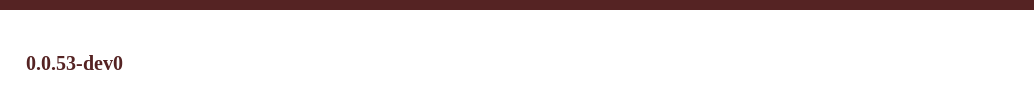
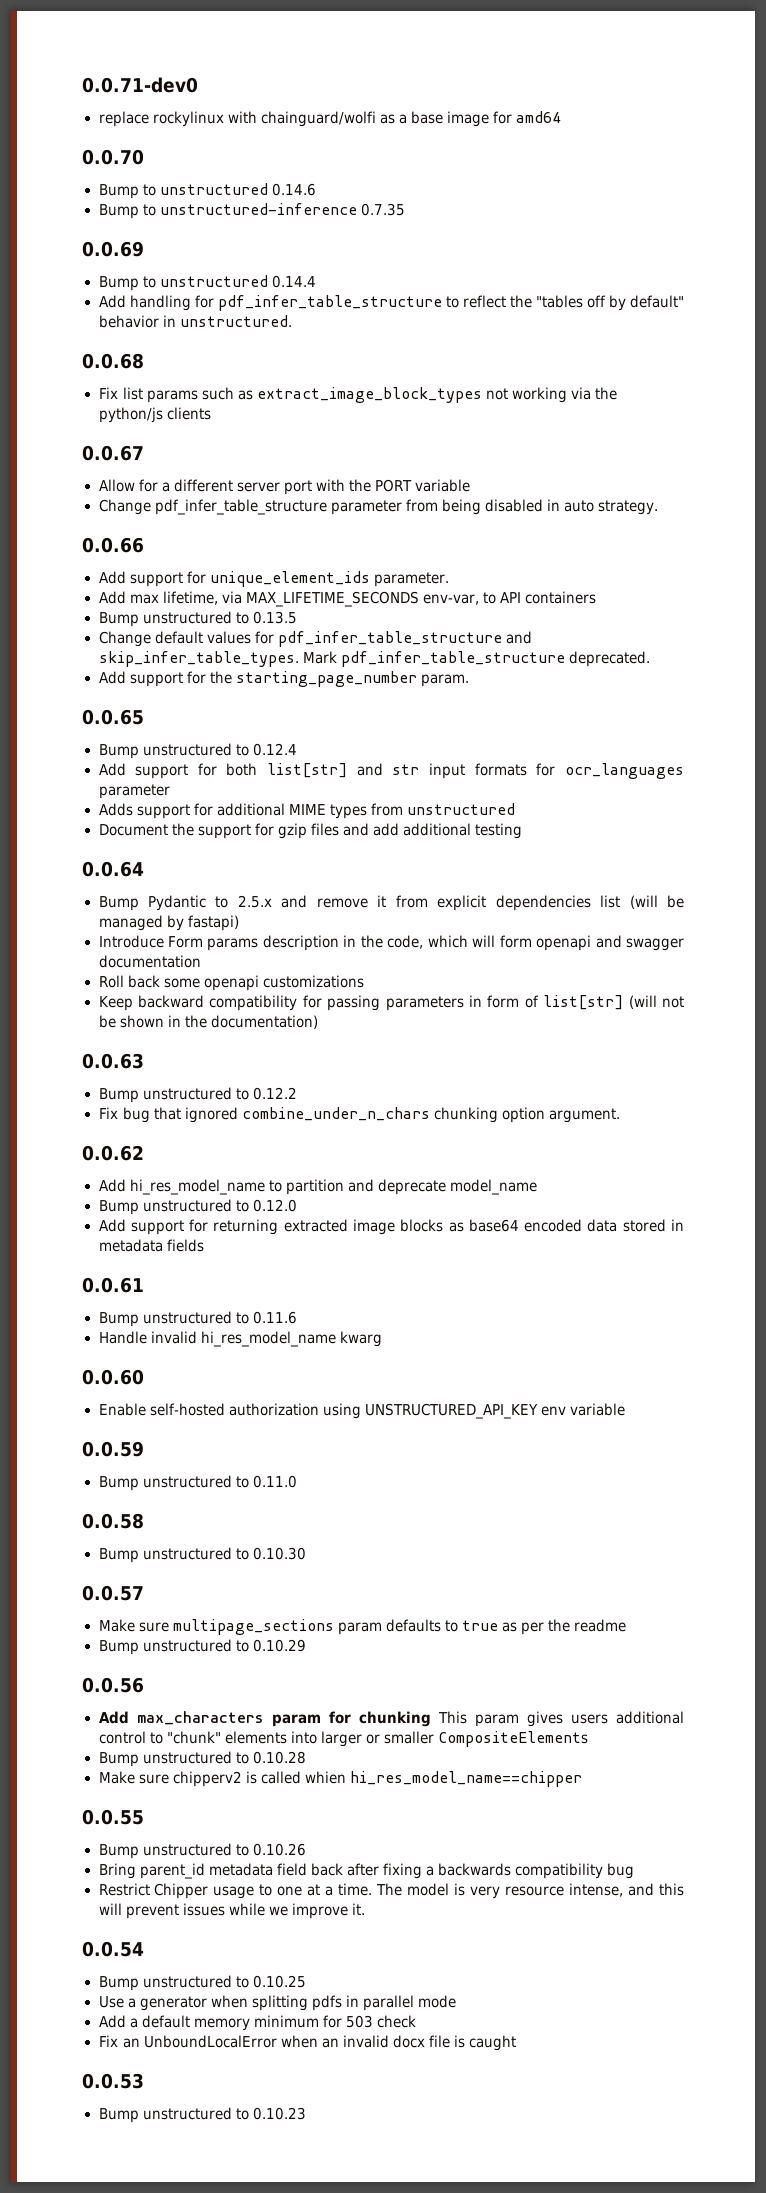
- 0.0.53-dev0
+ 0.0.71-dev0
+ replace rockylinux with chainguard/wolfi as a base image for amd64
+ 0.0.70
+ Bump to unstructured 0.14.6
+ Bump to unstructured-inference 0.7.35
+ 0.0.69
+ Bump to unstructured 0.14.4
+ Add handling for pdf_infer_table_structure to reflect the "tables off by default" behavior in unstructured.
+ 0.0.68
+ Fix list params such as extract_image_block_types not working via the python/js clients
+ 0.0.67
+ Allow for a different server port with the PORT variable
+ Change pdf_infer_table_structure parameter from being disabled in auto strategy.
+ 0.0.66
+ Add support for unique_element_ids parameter.
+ Add max lifetime, via MAX_LIFETIME_SECONDS env-var, to API containers
+ Bump unstructured to 0.13.5
+ Change default values for pdf_infer_table_structure and skip_infer_table_types. Mark pdf_infer_table_structure deprecated.
+ Add support for the starting_page_number param.
+ 0.0.65
+ Bump unstructured to 0.12.4
+ Add support for both list[str] and str input formats for ocr_languages parameter
+ Adds support for additional MIME types from unstructured
+ Document the support for gzip files and add additional testing
+ 0.0.64
+ Bump Pydantic to 2.5.x and remove it from explicit dependencies list (will be managed by fastapi)
+ Introduce Form params description in the code, which will form openapi and swagger documentation
+ Roll back some openapi customizations
+ Keep backward compatibility for passing parameters in form of list[str] (will not be shown in the documentation)
+ 0.0.63
+ Bump unstructured to 0.12.2
+ Fix bug that ignored combine_under_n_chars chunking option argument.
+ 0.0.62
+ Add hi_res_model_name to partition and deprecate model_name
+ Bump unstructured to 0.12.0
+ Add support for returning extracted image blocks as base64 encoded data stored in metadata fields
+ 0.0.61
+ Bump unstructured to 0.11.6
+ Handle invalid hi_res_model_name kwarg
+ 0.0.60
+ Enable self-hosted authorization using UNSTRUCTURED_API_KEY env variable
+ 0.0.59
+ Bump unstructured to 0.11.0
+ 0.0.58
+ Bump unstructured to 0.10.30
+ 0.0.57
+ Make sure multipage_sections param defaults to true as per the readme
+ Bump unstructured to 0.10.29
+ 0.0.56
+ Add max_characters param for chunking This param gives users additional control to "chunk" elements into larger or smaller CompositeElements
+ Bump unstructured to 0.10.28
+ Make sure chipperv2 is called whien hi_res_model_name==chipper
+ 0.0.55
+ Bump unstructured to 0.10.26
+ Bring parent_id metadata field back after fixing a backwards compatibility bug
+ Restrict Chipper usage to one at a time. The model is very resource intense, and this will prevent issues while we improve it.
+ 0.0.54
+ Bump unstructured to 0.10.25
+ Use a generator when splitting pdfs in parallel mode
+ Add a default memory minimum for 503 check
+ Fix an UnboundLocalError when an invalid docx file is caught
+ 0.0.53
+ Bump unstructured to 0.10.23

